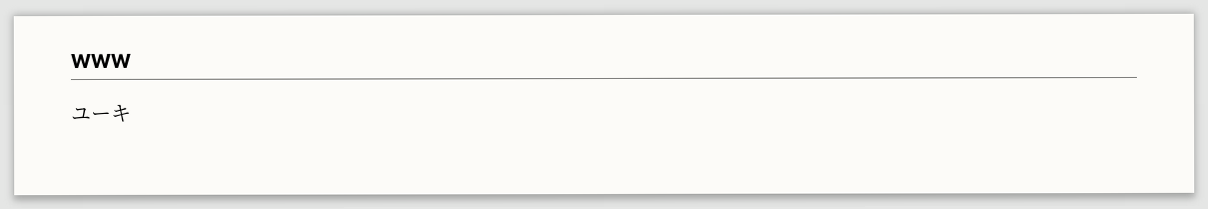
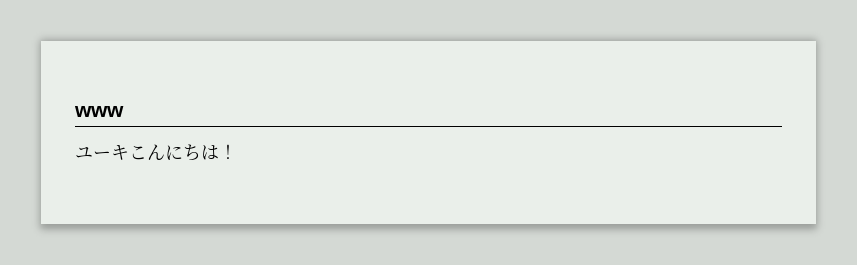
- ユーキ
+ ユーキこんにちは！

